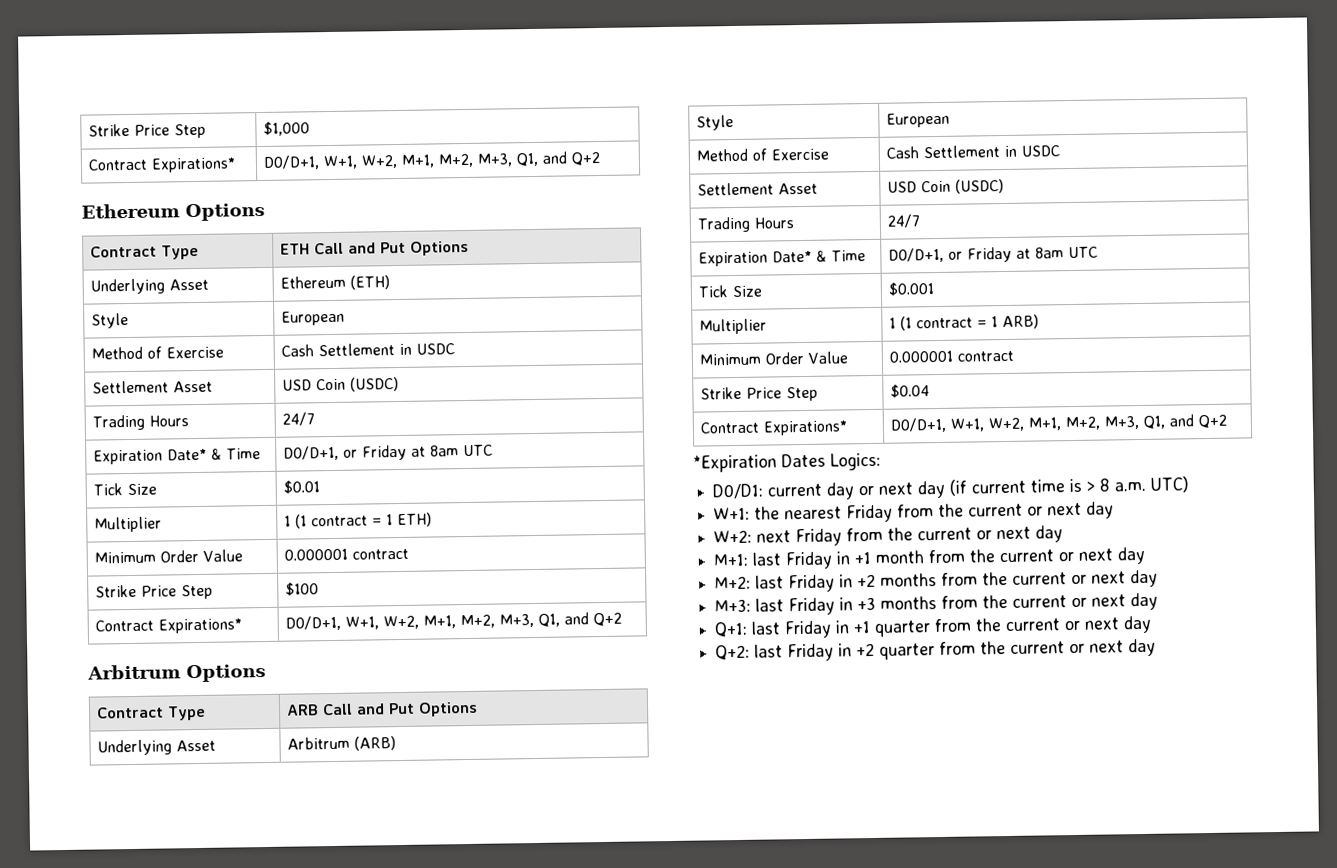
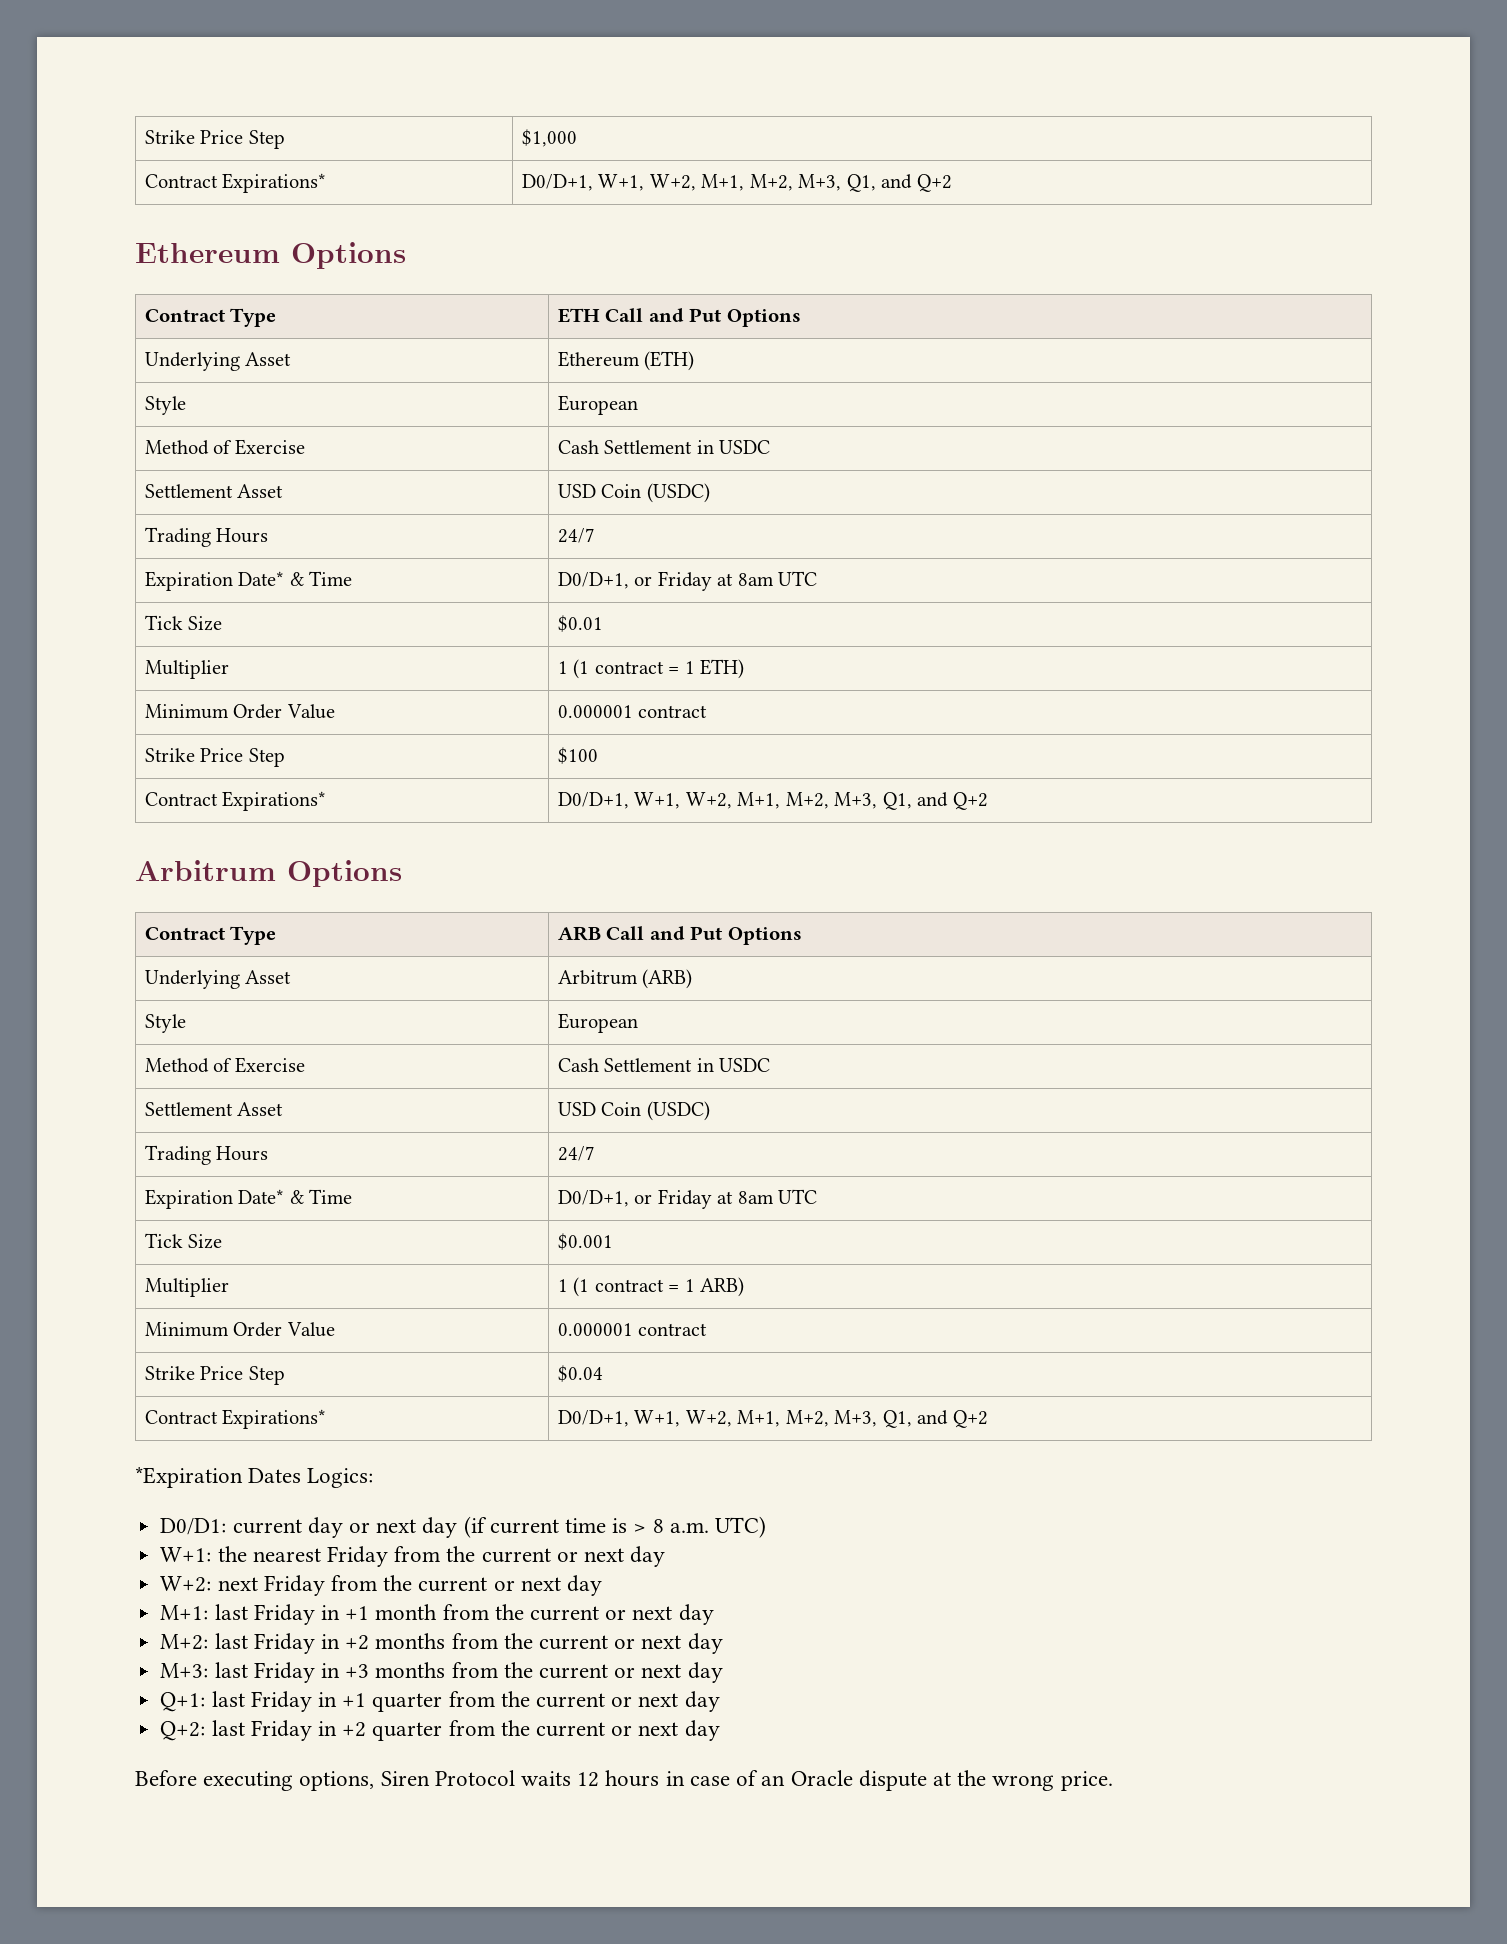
+ Before executing options, Siren Protocol waits 12 hours in case of an Oracle dispute at the wrong price.

